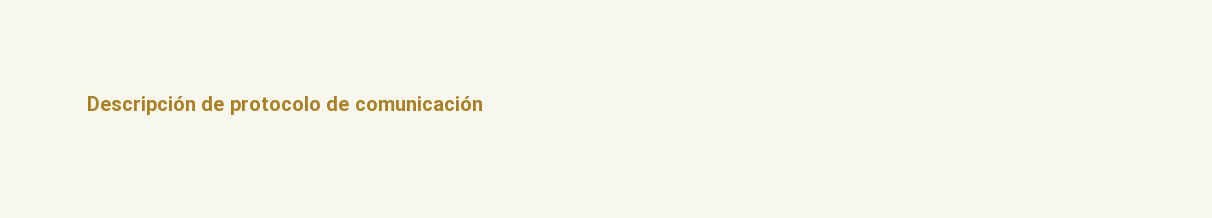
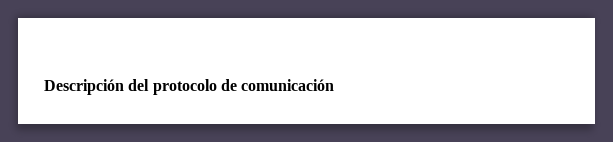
- Descripción de protocolo de comunicación
+ Descripción del protocolo de comunicación

